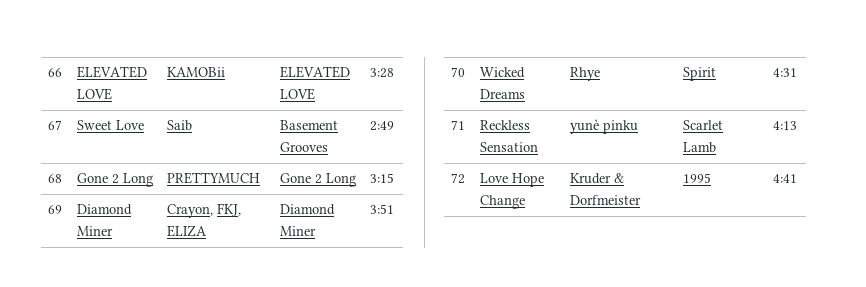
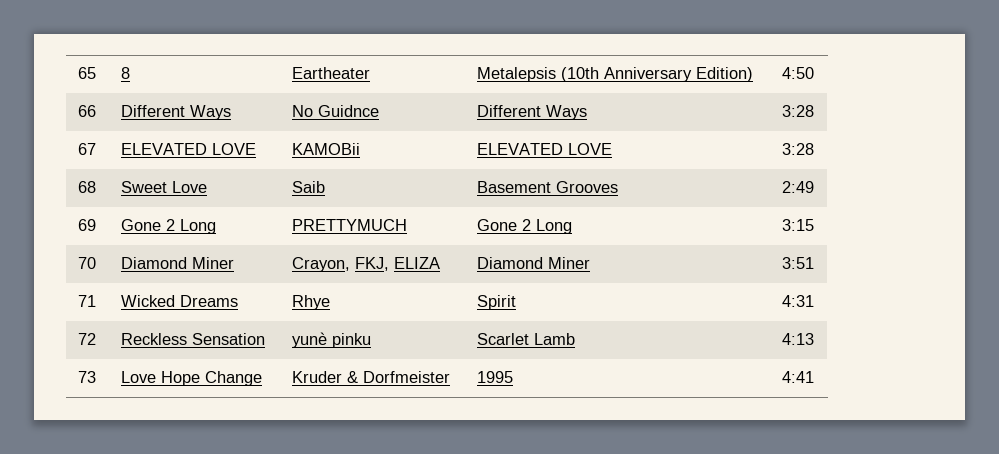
- 66 | ELEVATED LOVE | KAMOBii | ELEVATED LOVE | 3:28
+ 65 | 8 | Eartheater | Metalepsis (10th Anniversary Edition) | 4:50
+ 66 | Different Ways | No Guidnce | Different Ways | 3:28
+ 67 | ELEVATED LOVE | KAMOBii | ELEVATED LOVE | 3:28
- 67 | Sweet Love | Saib | Basement Grooves | 2:49
+ 68 | Sweet Love | Saib | Basement Grooves | 2:49
- 68 | Gone 2 Long | PRETTYMUCH | Gone 2 Long | 3:15
+ 69 | Gone 2 Long | PRETTYMUCH | Gone 2 Long | 3:15
- 69 | Diamond Miner | Crayon, FKJ, ELIZA | Diamond Miner | 3:51
+ 70 | Diamond Miner | Crayon, FKJ, ELIZA | Diamond Miner | 3:51
- 70 | Wicked Dreams | Rhye | Spirit | 4:31
+ 71 | Wicked Dreams | Rhye | Spirit | 4:31
- 71 | Reckless Sensation | yunè pinku | Scarlet Lamb | 4:13
+ 72 | Reckless Sensation | yunè pinku | Scarlet Lamb | 4:13
- 72 | Love Hope Change | Kruder & Dorfmeister | 1995 | 4:41
+ 73 | Love Hope Change | Kruder & Dorfmeister | 1995 | 4:41

